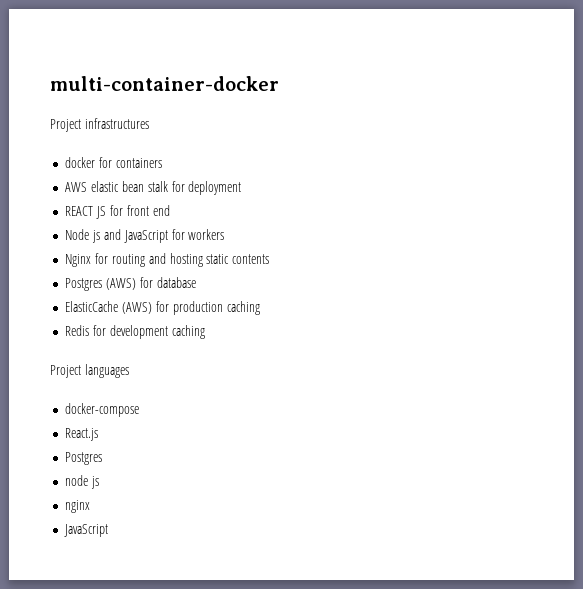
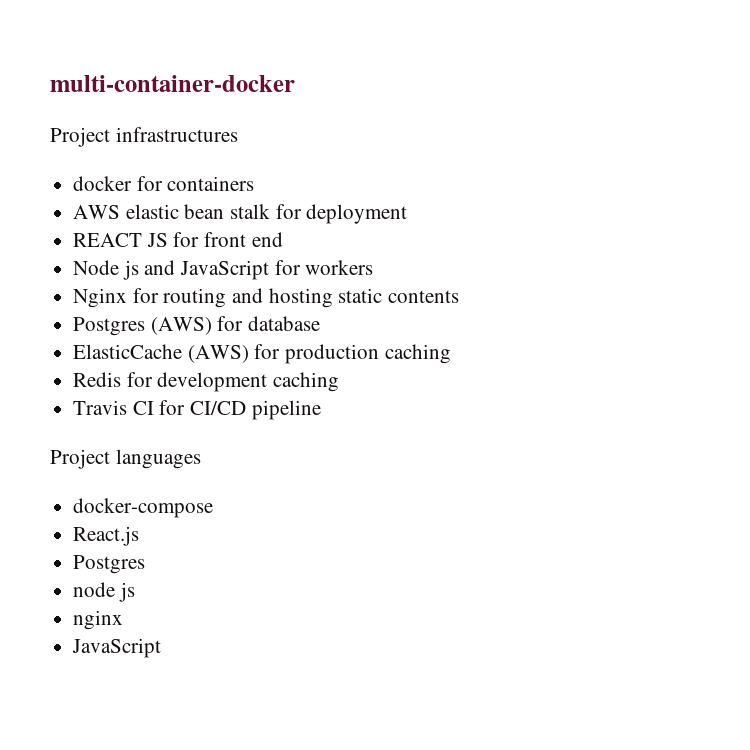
+ Travis CI for CI/CD pipeline

